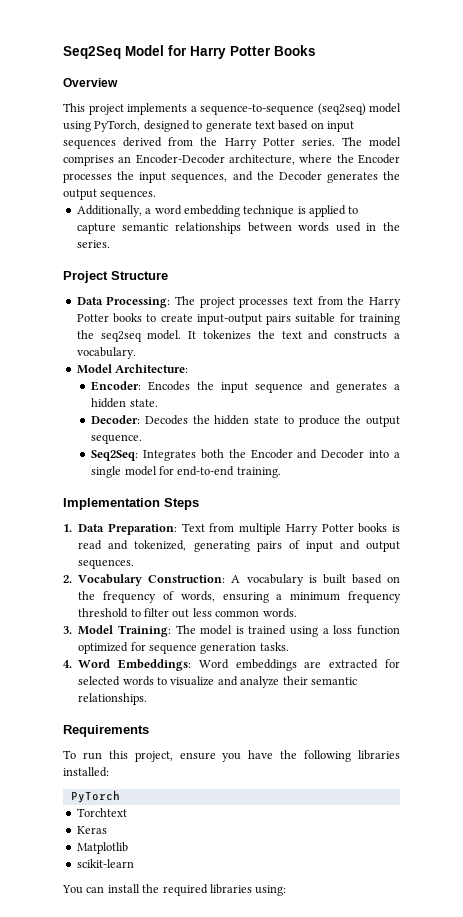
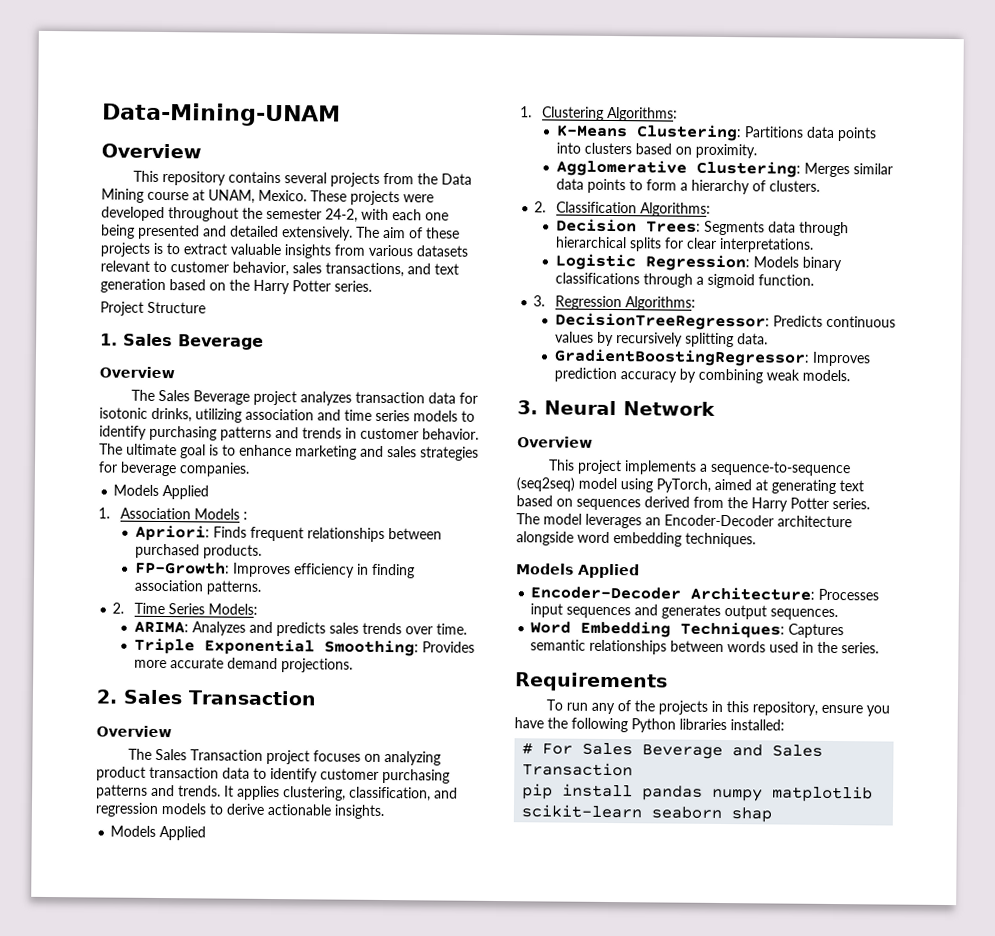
- Seq2Seq Model for Harry Potter Books
+ Data-Mining-UNAM
+ Overview
+ This repository contains several projects from the Data Mining course at UNAM, Mexico. These projects were developed throughout the semester 24-2, with each one being presented and detailed extensively. The aim of these projects is to extract valuable insights from various datasets relevant to customer behavior, sales transactions, and text generation based on the Harry Potter series.
+ Project Structure
+ 1. Sales Beverage
+ Overview
+ The Sales Beverage project analyzes transaction data for isotonic drinks, utilizing association and time series models to identify purchasing patterns and trends in customer behavior. The ultimate goal is to enhance marketing and sales strategies for beverage companies.
+ Models Applied
+ 1. Association Models :
+ Apriori: Finds frequent relationships between purchased products.
+ FP-Growth: Improves efficiency in finding association patterns.
+ 2. Time Series Models:
+ ARIMA: Analyzes and predicts sales trends over time.
+ Triple Exponential Smoothing: Provides more accurate demand projections.
+ 2. Sales Transaction
+ Overview
+ The Sales Transaction project focuses on analyzing product transaction data to identify customer purchasing patterns and trends. It applies clustering, classification, and regression models to derive actionable insights.
+ Models Applied
+ 1. Clustering Algorithms:
+ K-Means Clustering: Partitions data points into clusters based on proximity.
+ Agglomerative Clustering: Merges similar data points to form a hierarchy of clusters.
+ 2. Classification Algorithms:
+ Decision Trees: Segments data through hierarchical splits for clear interpretations.
+ Logistic Regression: Models binary classifications through a sigmoid function.
+ 3. Regression Algorithms:
+ DecisionTreeRegressor: Predicts continuous values by recursively splitting data.
+ GradientBoostingRegressor: Improves prediction accuracy by combining weak models.
+ 3. Neural Network
- This project implements a sequence-to-sequence (seq2seq) model using PyTorch, designed to generate text based on input sequences derived from the Harry Potter series.
+ This project implements a sequence-to-sequence (seq2seq) model using PyTorch, aimed at generating text based on sequences derived from the Harry Potter series.
- The model comprises an Encoder-Decoder architecture, where the Encoder processes the input sequences, and the Decoder generates the output sequences.
- Additionally, a word embedding technique is applied to capture semantic relationships between words used in the series.
+ The model leverages an Encoder-Decoder architecture alongside word embedding techniques.
+ Models Applied
+ Encoder-Decoder Architecture: Processes input sequences and generates output sequences.
+ Word Embedding Techniques: Captures semantic relationships between words used in the series.
- Project Structure
- Data Processing: The project processes text from the Harry Potter books to create input-output pairs suitable for training the seq2seq model. It tokenizes the text and constructs a vocabulary.
- Model Architecture:
- Encoder: Encodes the input sequence and generates a hidden state.
- Decoder: Decodes the hidden state to produce the output sequence.
- Seq2Seq: Integrates both the Encoder and Decoder into a single model for end-to-end training.
- Implementation Steps
- 1. Data Preparation: Text from multiple Harry Potter books is read and tokenized, generating pairs of input and output sequences.
- 2. Vocabulary Construction: A vocabulary is built based on the frequency of words, ensuring a minimum frequency threshold to filter out less common words.
- 3. Model Training: The model is trained using a loss function optimized for sequence generation tasks.
- 4. Word Embeddings: Word embeddings are extracted for selected words to visualize and analyze their semantic relationships.
  Requirements
- To run this project, ensure you have the following libraries installed:
+ To run any of the projects in this repository, ensure you have the following Python libraries installed:
- PyTorch
- Torchtext
- Keras
- Matplotlib
- scikit-learn
- You can install the required libraries using:
+ # For Sales Beverage and Sales Transaction
+ pip install pandas numpy matplotlib scikit-learn seaborn shap

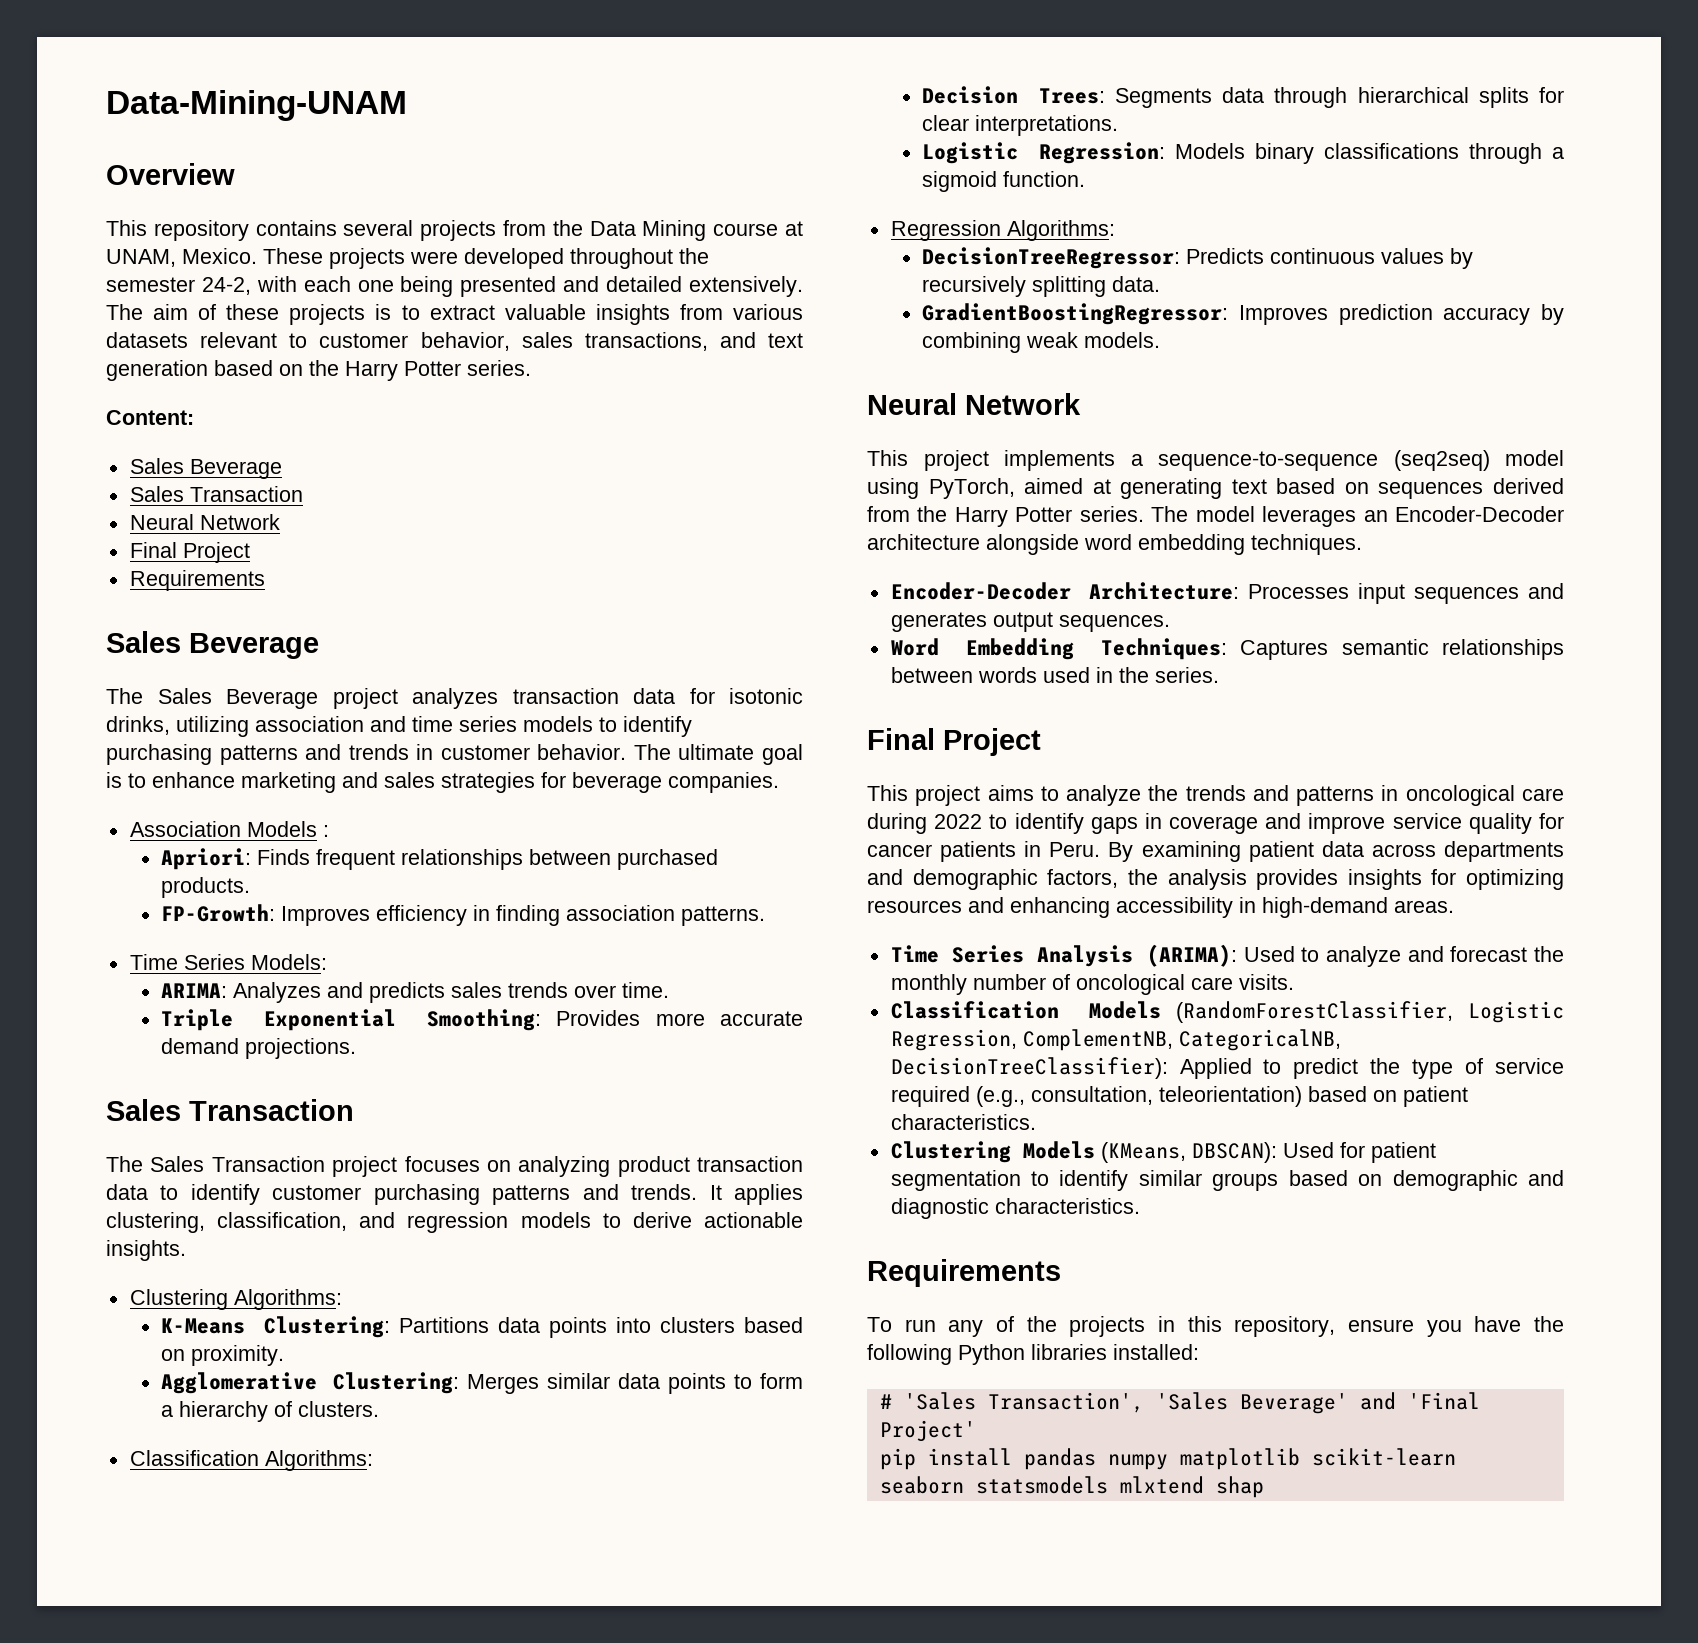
- Project Structure
- 1. Sales Beverage
- Overview
+ Content:
+ Sales Beverage
+ Sales Transaction
+ Neural Network
+ Final Project
+ Requirements
+ Sales Beverage
  The ultimate goal is to enhance marketing and sales strategies for beverage companies.
- Models Applied
- 1. Association Models :
+ Association Models :
- 2. Time Series Models:
+ Time Series Models:
  Triple Exponential Smoothing: Provides more accurate demand projections.
- 2. Sales Transaction
- Overview
+ Sales Transaction
  It applies clustering, classification, and regression models to derive actionable insights.
- Models Applied
- 1. Clustering Algorithms:
+ Clustering Algorithms:
- 2. Classification Algorithms:
+ Classification Algorithms:
- 3. Regression Algorithms:
+ Regression Algorithms:
  GradientBoostingRegressor: Improves prediction accuracy by combining weak models.
- 3. Neural Network
- Overview
+ Neural Network
  The model leverages an Encoder-Decoder architecture alongside word embedding techniques.
- Models Applied
  Word Embedding Techniques: Captures semantic relationships between words used in the series.
+ Final Project
+ This project aims to analyze the trends and patterns in oncological care during 2022 to identify gaps in coverage and improve service quality for cancer patients in Peru. By examining patient data across departments and demographic factors, the analysis provides insights for optimizing resources and enhancing accessibility in high-demand areas.
+ Time Series Analysis (ARIMA): Used to analyze and forecast the monthly number of oncological care visits.
+ Classification Models (RandomForestClassifier, Logistic Regression, ComplementNB, CategoricalNB, DecisionTreeClassifier): Applied to predict the type of service required (e.g., consultation, teleorientation) based on patient characteristics.
+ Clustering Models (KMeans, DBSCAN): Used for patient segmentation to identify similar groups based on demographic and diagnostic characteristics.
- # For Sales Beverage and Sales Transaction
+ # 'Sales Transaction', 'Sales Beverage' and 'Final Project'
- pip install pandas numpy matplotlib scikit-learn seaborn shap
+ pip install pandas numpy matplotlib scikit-learn seaborn statsmodels mlxtend shap

